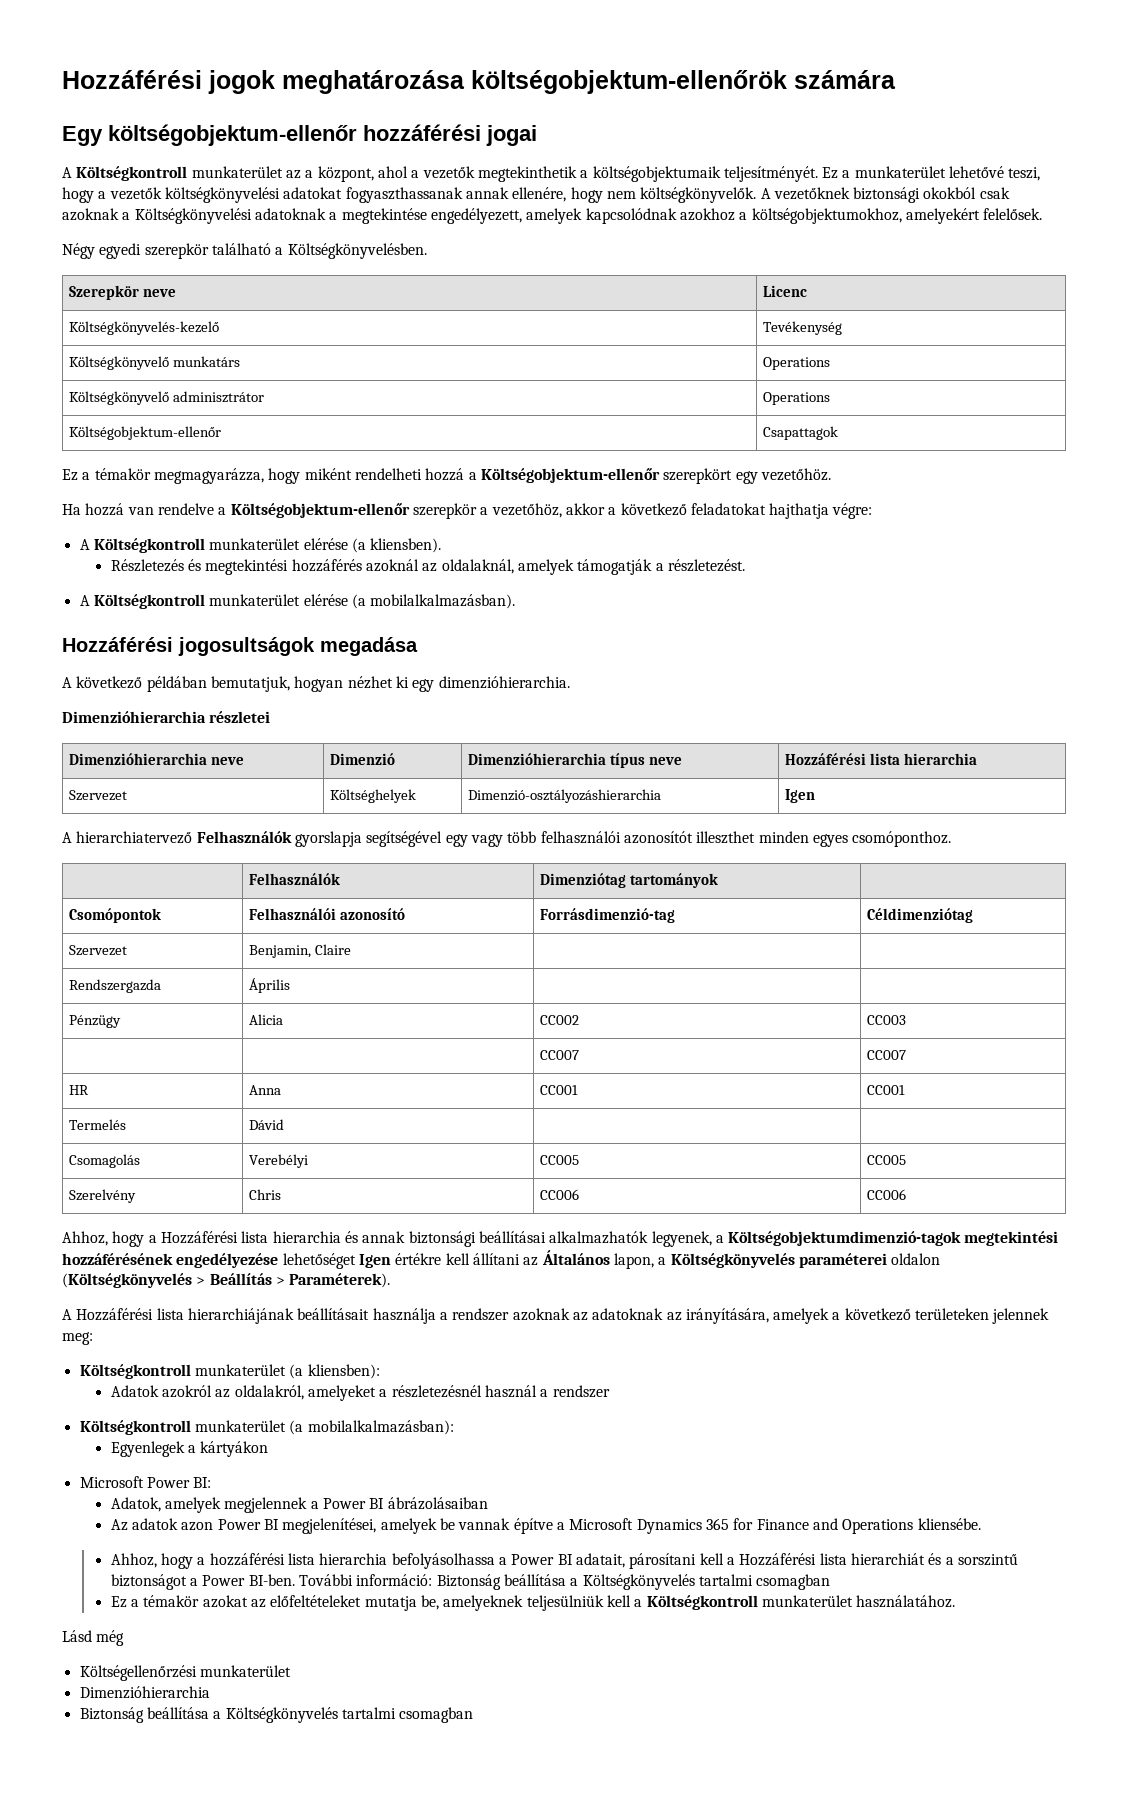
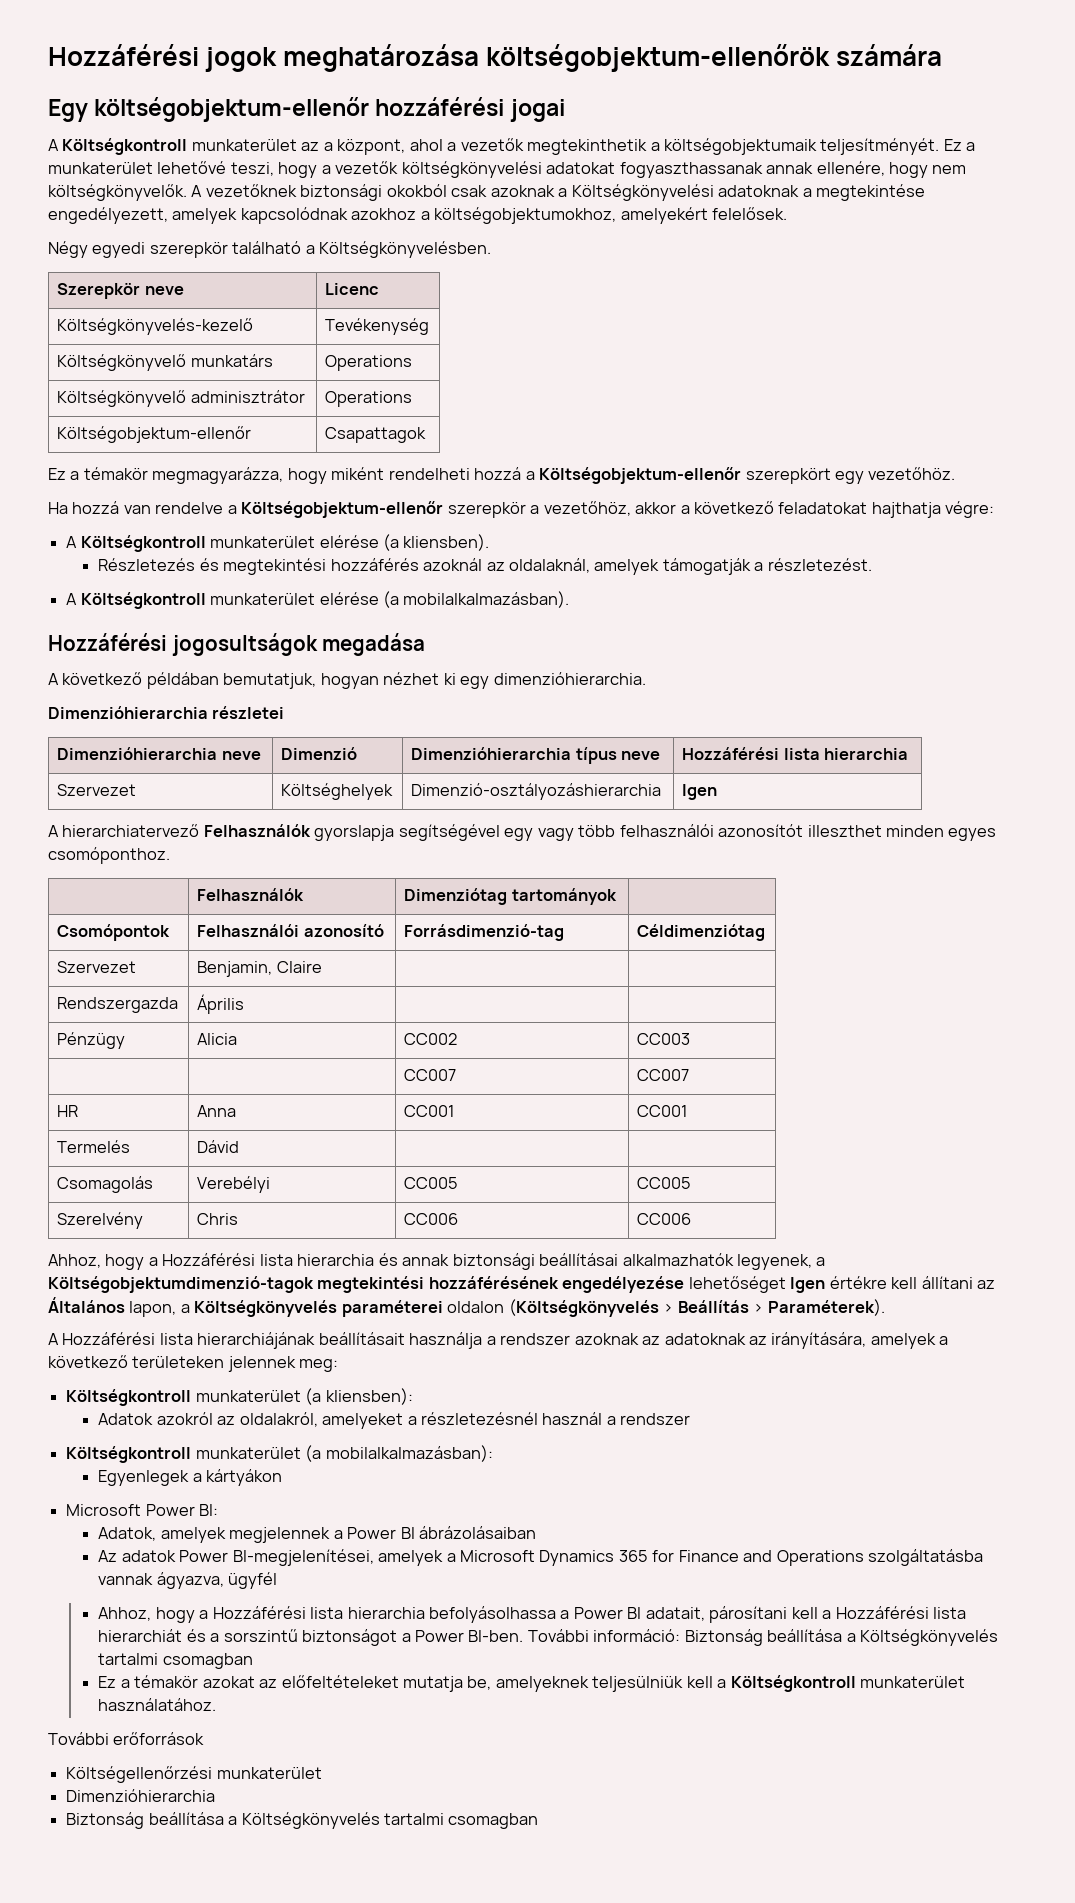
- Az adatok azon Power BI megjelenítései, amelyek be vannak építve a Microsoft Dynamics 365 for Finance and Operations kliensébe.
- Ahhoz, hogy a hozzáférési lista hierarchia befolyásolhassa a Power BI adatait, párosítani kell a Hozzáférési lista hierarchiát és a sorszintű biztonságot a Power BI-ben.
+ Az adatok Power BI-megjelenítései, amelyek a Microsoft Dynamics 365 for Finance and Operations szolgáltatásba vannak ágyazva, ügyfél
+ Ahhoz, hogy a Hozzáférési lista hierarchia befolyásolhassa a Power BI adatait, párosítani kell a Hozzáférési lista hierarchiát és a sorszintű biztonságot a Power BI-ben.
- Lásd még
+ További erőforrások

